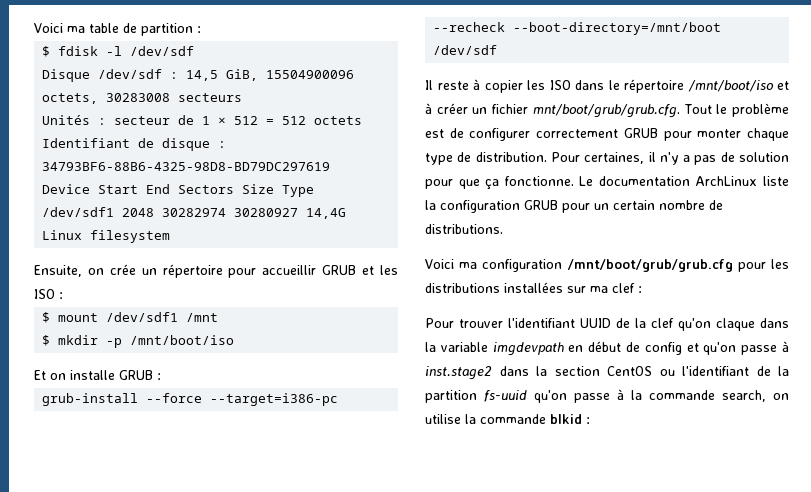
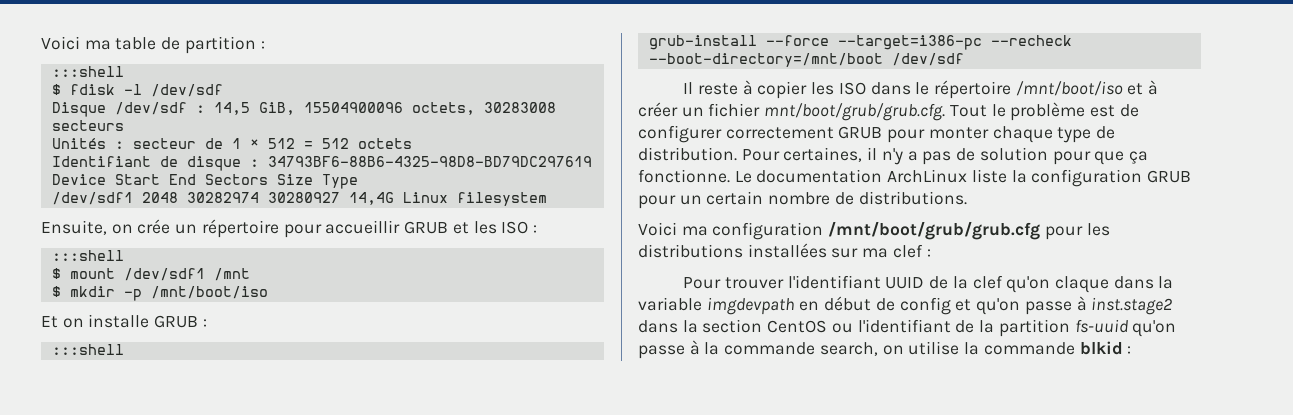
  Voici ma table de partition :
+ :::shell
  Ensuite, on crée un répertoire pour accueillir GRUB et les ISO :
+ :::shell
  Et on installe GRUB :
+ :::shell

